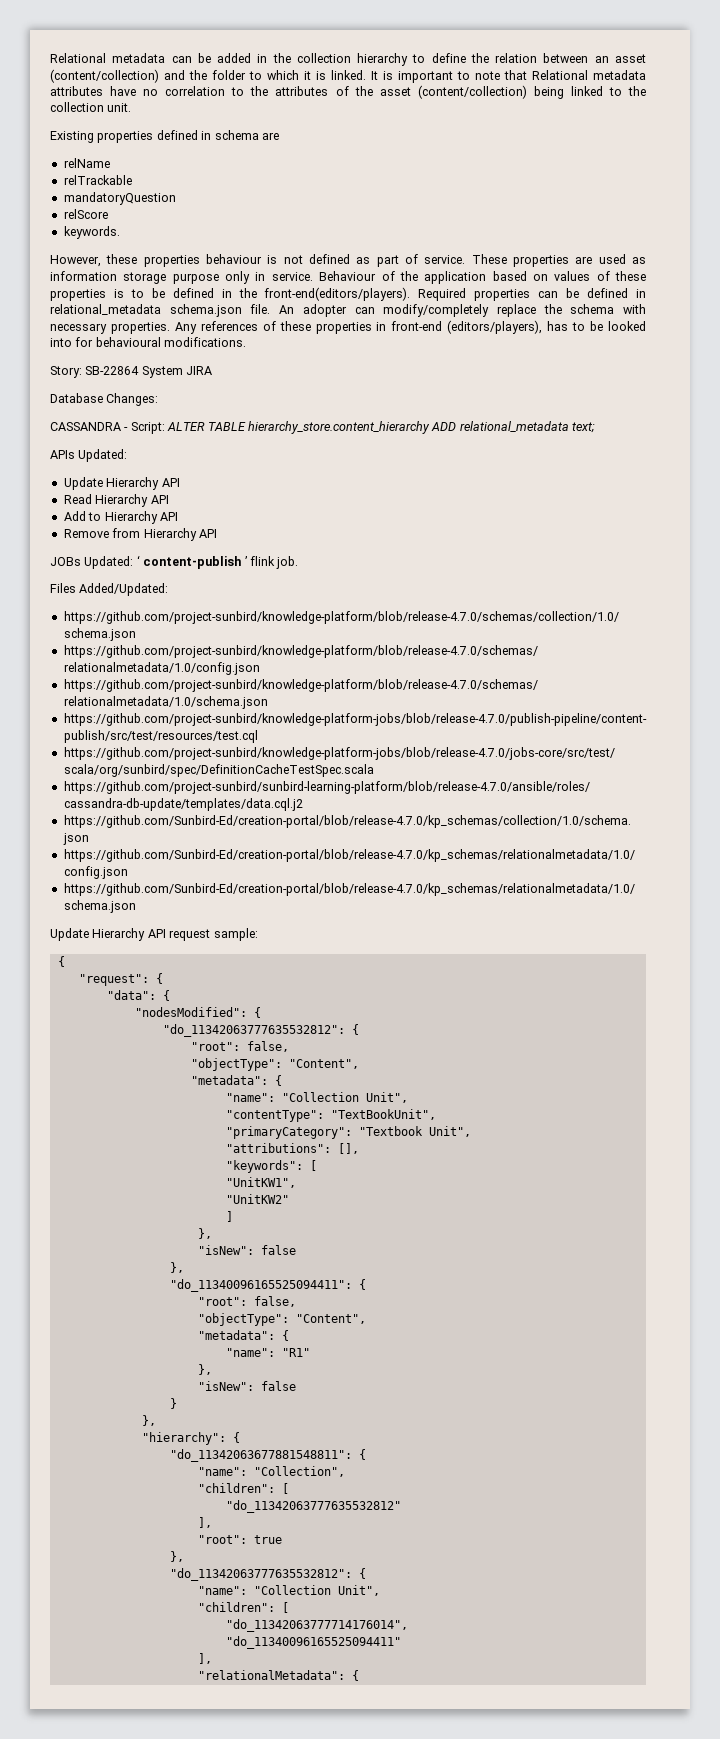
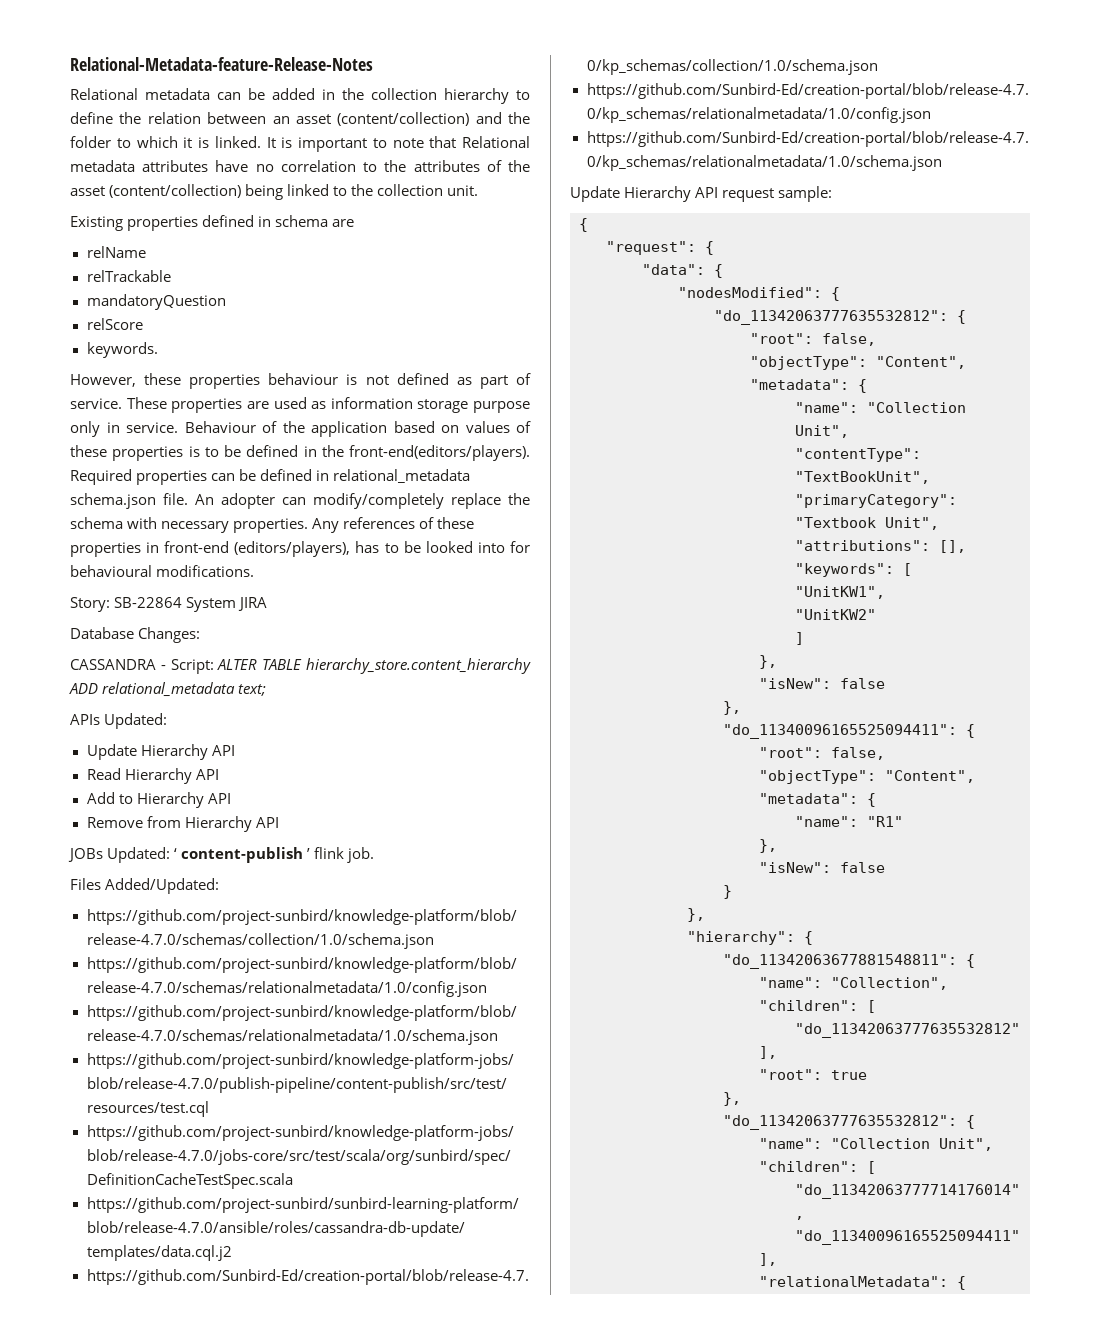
+ Relational-Metadata-feature-Release-Notes

